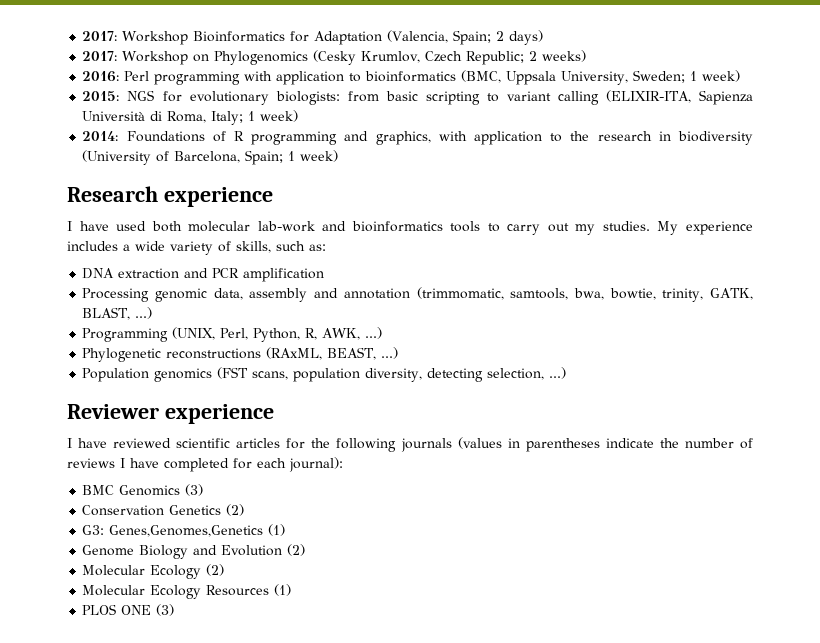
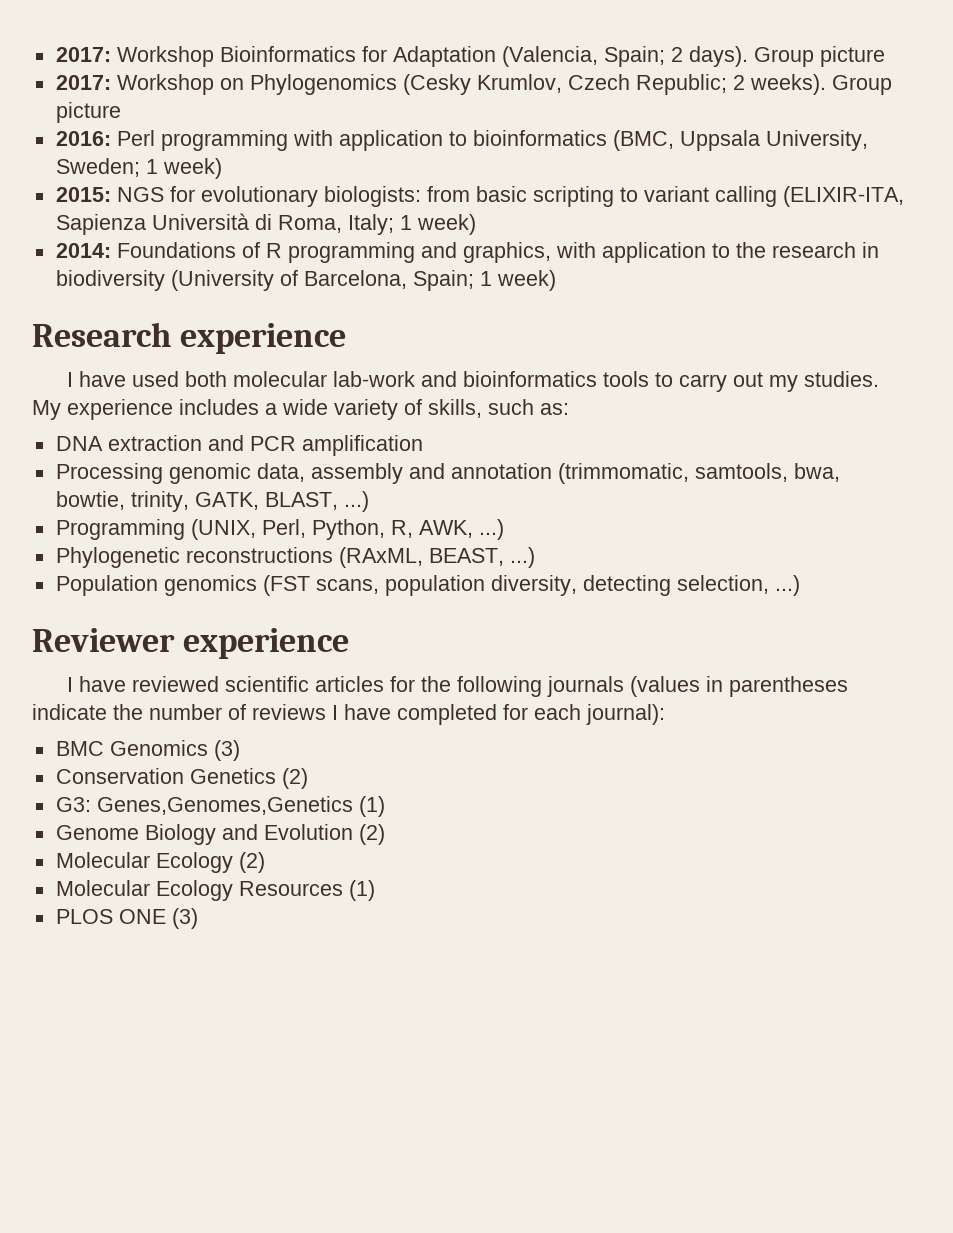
- 2017: Workshop Bioinformatics for Adaptation (Valencia, Spain; 2 days)
+ 2017: Workshop Bioinformatics for Adaptation (Valencia, Spain; 2 days). Group picture
- 2017: Workshop on Phylogenomics (Cesky Krumlov, Czech Republic; 2 weeks)
+ 2017: Workshop on Phylogenomics (Cesky Krumlov, Czech Republic; 2 weeks). Group picture

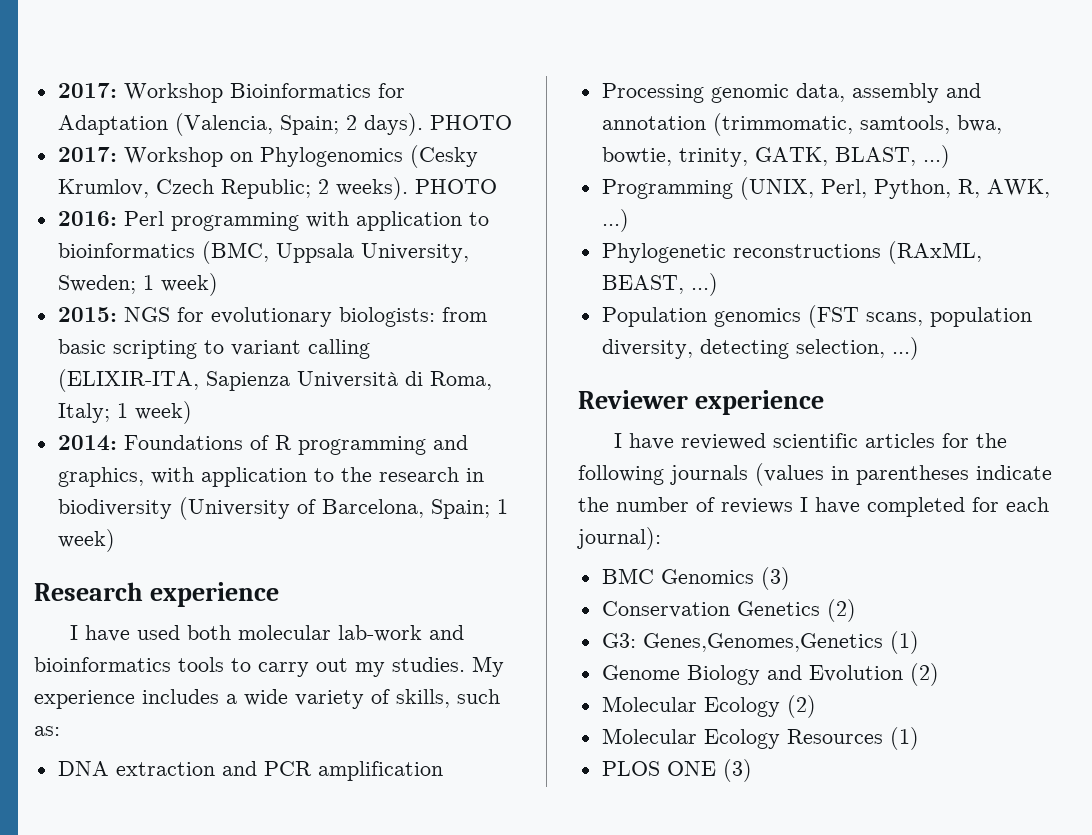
- 2017: Workshop Bioinformatics for Adaptation (Valencia, Spain; 2 days). Group picture
+ 2017: Workshop Bioinformatics for Adaptation (Valencia, Spain; 2 days). PHOTO
- 2017: Workshop on Phylogenomics (Cesky Krumlov, Czech Republic; 2 weeks). Group picture
+ 2017: Workshop on Phylogenomics (Cesky Krumlov, Czech Republic; 2 weeks). PHOTO

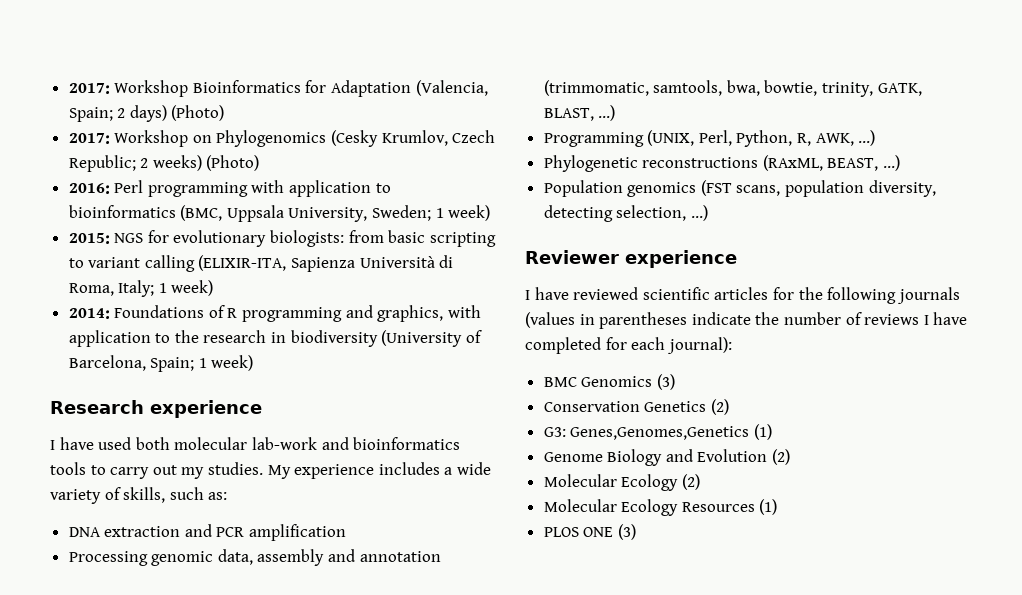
- 2017: Workshop Bioinformatics for Adaptation (Valencia, Spain; 2 days). PHOTO
+ 2017: Workshop Bioinformatics for Adaptation (Valencia, Spain; 2 days) (Photo)
- 2017: Workshop on Phylogenomics (Cesky Krumlov, Czech Republic; 2 weeks). PHOTO
+ 2017: Workshop on Phylogenomics (Cesky Krumlov, Czech Republic; 2 weeks) (Photo)

